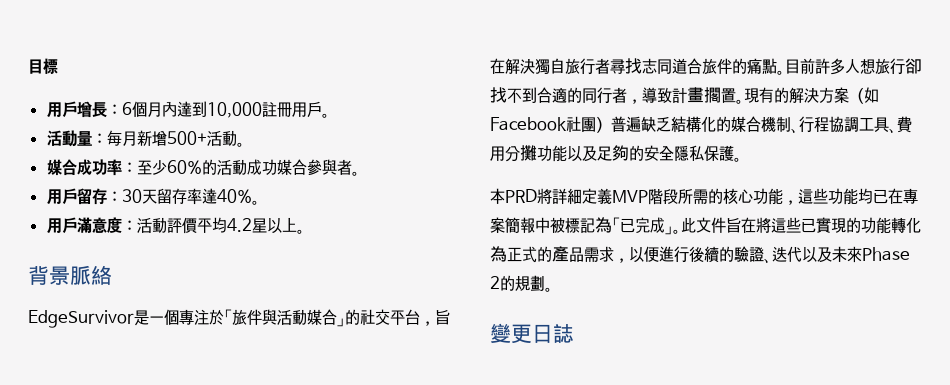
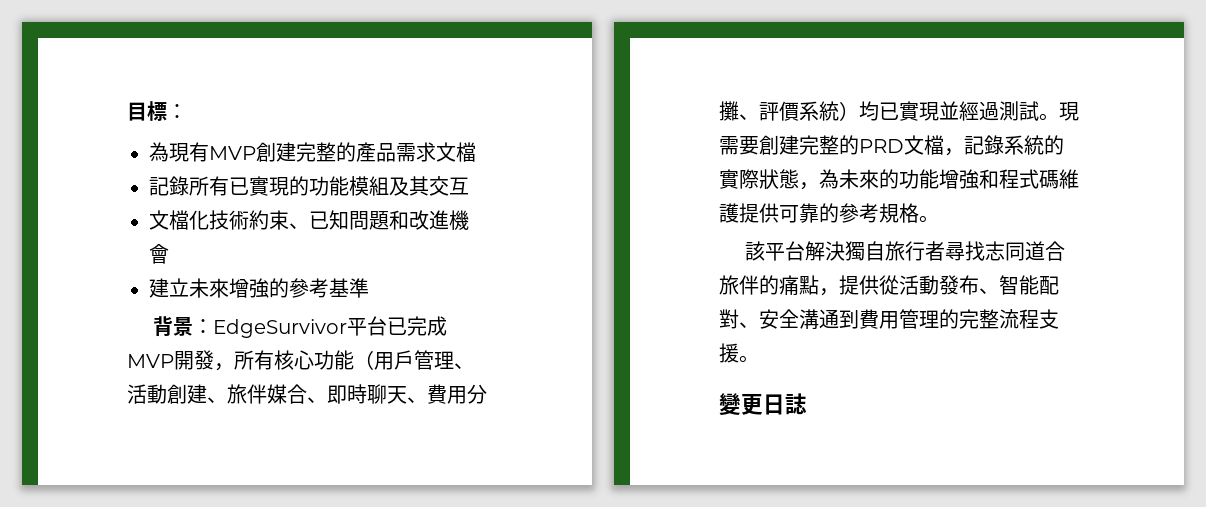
- 目標
- 用戶增長：6個月內達到10,000註冊用戶。
- 活動量：每月新增500+活動。
- 媒合成功率：至少60%的活動成功媒合參與者。
- 用戶留存：30天留存率達40%。
- 用戶滿意度：活動評價平均4.2星以上。
- 背景脈絡
- EdgeSurvivor是一個專注於「旅伴與活動媒合」的社交平台，旨在解決獨自旅行者尋找志同道合旅伴的痛點。目前許多人想旅行卻找不到合適的同行者，導致計畫擱置。現有的解決方案（如Facebook社團）普遍缺乏結構化的媒合機制、行程協調工具、費用分攤功能以及足夠的安全隱私保護。
- 本PRD將詳細定義MVP階段所需的核心功能，這些功能均已在專案簡報中被標記為「已完成」。此文件旨在將這些已實現的功能轉化為正式的產品需求，以便進行後續的驗證、迭代以及未來Phase 2的規劃。
+ 目標：
+ 為現有MVP創建完整的產品需求文檔
+ 記錄所有已實現的功能模組及其交互
+ 文檔化技術約束、已知問題和改進機會
+ 建立未來增強的參考基準
+ 背景：EdgeSurvivor平台已完成MVP開發，所有核心功能（用戶管理、活動創建、旅伴媒合、即時聊天、費用分攤、評價系統）均已實現並經過測試。現需要創建完整的PRD文檔，記錄系統的實際狀態，為未來的功能增強和程式碼維護提供可靠的參考規格。
+ 該平台解決獨自旅行者尋找志同道合旅伴的痛點，提供從活動發布、智能配對、安全溝通到費用管理的完整流程支援。

